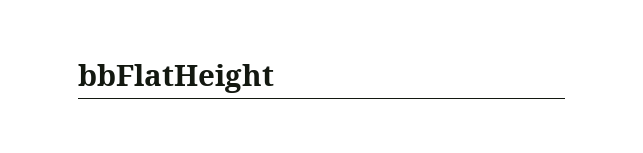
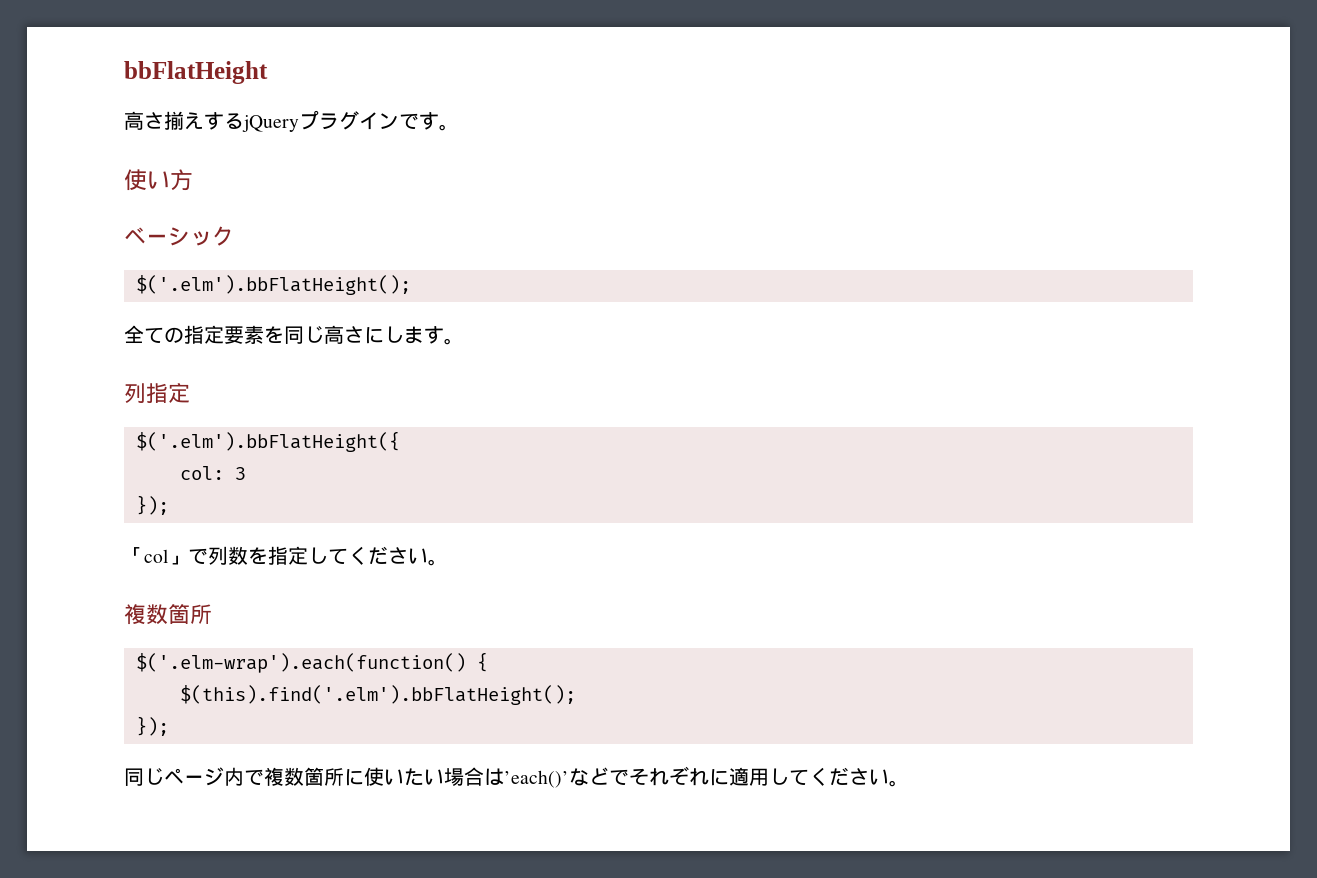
+ 高さ揃えするjQueryプラグインです。
+ 使い方
+ ベーシック
+ $('.elm').bbFlatHeight();
+ 全ての指定要素を同じ高さにします。
+ 列指定
+ $('.elm').bbFlatHeight({
+ col: 3
+ });
+ 「col」で列数を指定してください。
+ 複数箇所
+ $('.elm-wrap').each(function() {
+ $(this).find('.elm').bbFlatHeight();
+ });
+ 同じページ内で複数箇所に使いたい場合は’each()’などでそれぞれに適用してください。

